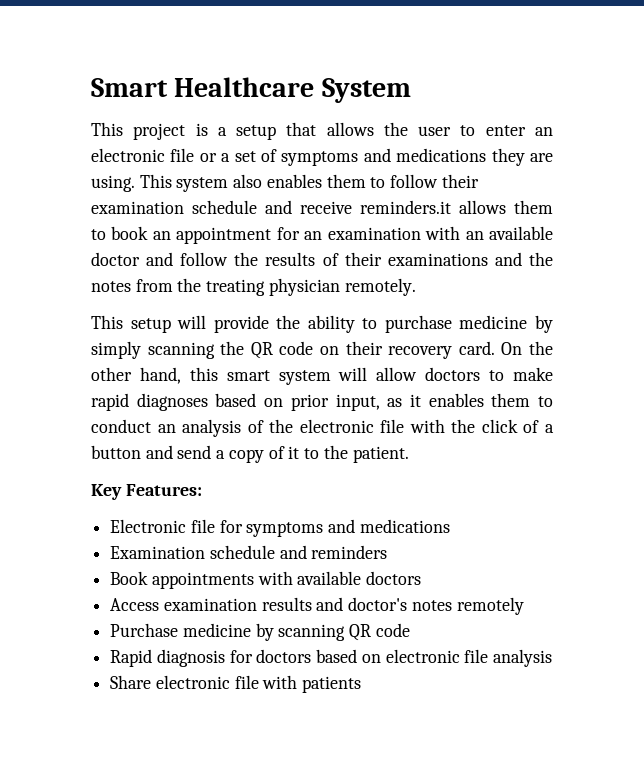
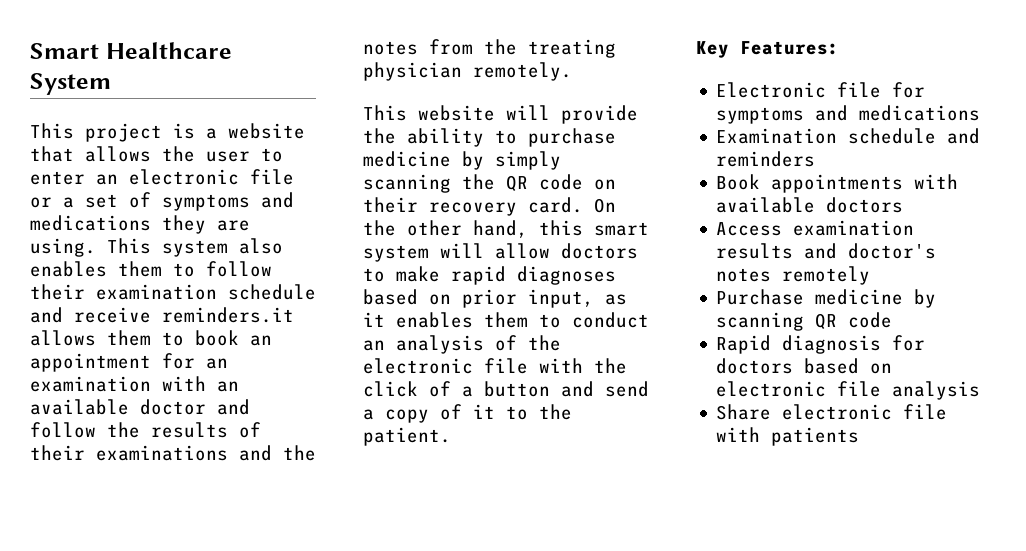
- This project is a setup that allows the user to enter an electronic file or a set of symptoms and medications they are using.
+ This project is a website that allows the user to enter an electronic file or a set of symptoms and medications they are using.
- This setup will provide the ability to purchase medicine by simply scanning the QR code on their recovery card.
+ This website will provide the ability to purchase medicine by simply scanning the QR code on their recovery card.

